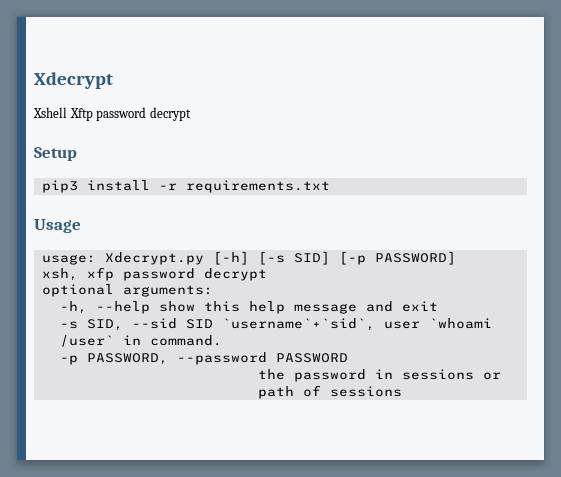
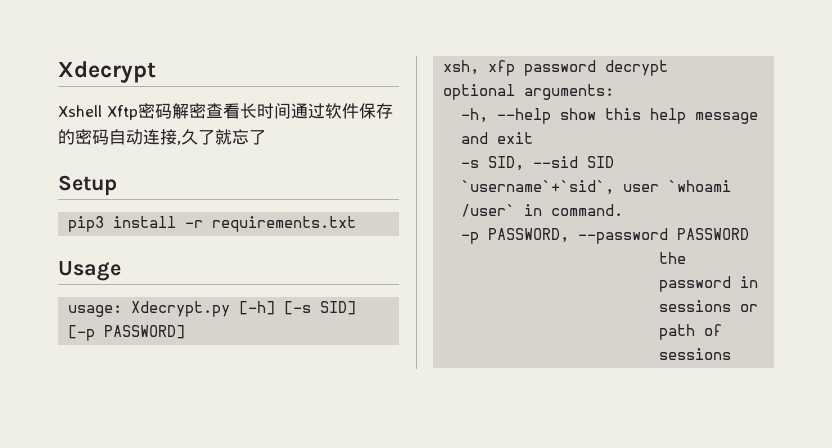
- Xshell Xftp password decrypt
+ Xshell Xftp密码解密查看长时间通过软件保存的密码自动连接,久了就忘了

